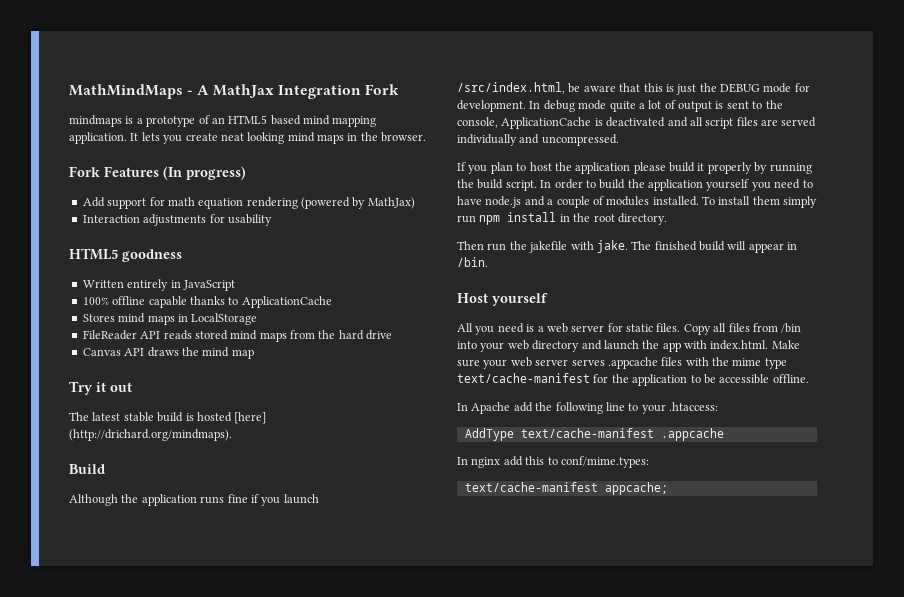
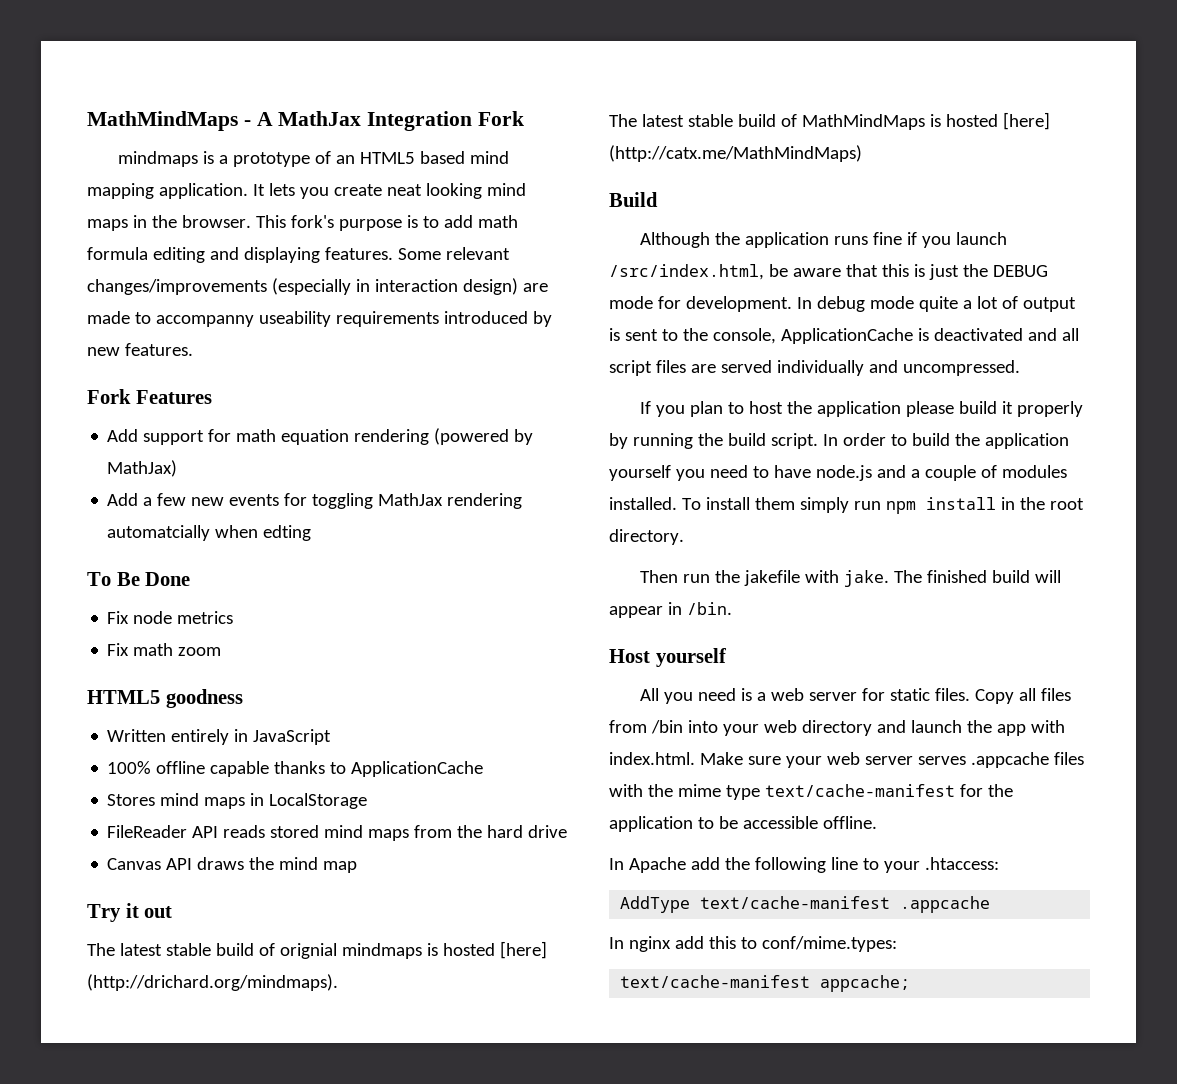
+ This fork's purpose is to add math formula editing and displaying features. Some relevant changes/improvements (especially in interaction design) are made to accompanny useability requirements introduced by new features.
- Fork Features (In progress)
+ Fork Features
- Interaction adjustments for usability
+ Add a few new events for toggling MathJax rendering automatcially when edting
+ To Be Done
+ Fix node metrics
+ Fix math zoom
- The latest stable build is hosted [here] (http://drichard.org/mindmaps).
+ The latest stable build of orignial mindmaps is hosted [here] (http://drichard.org/mindmaps).
+ The latest stable build of MathMindMaps is hosted [here] (http://catx.me/MathMindMaps)

